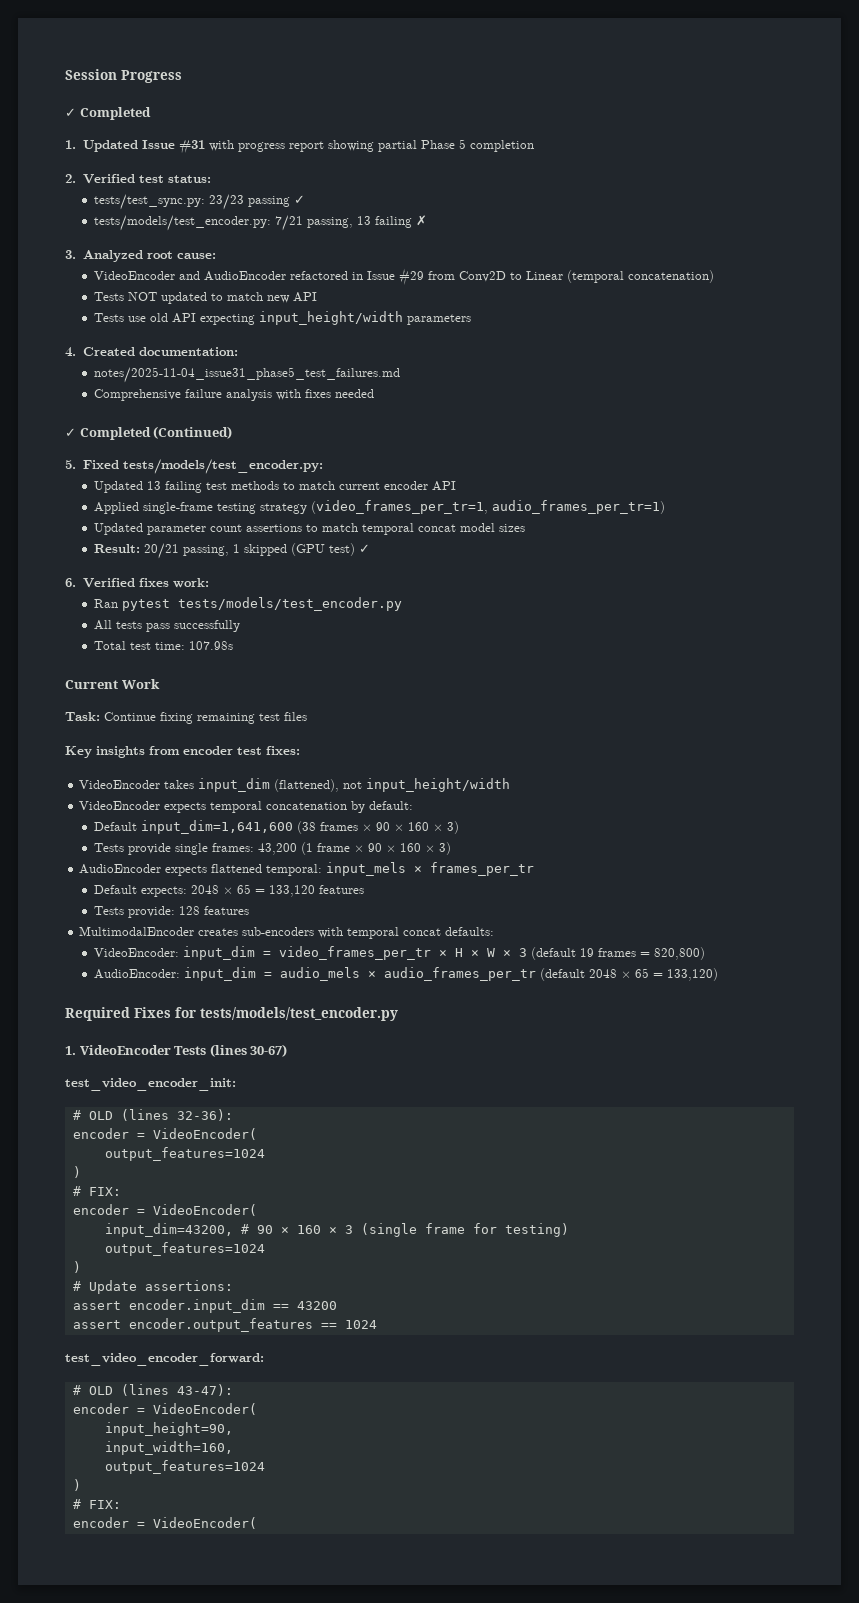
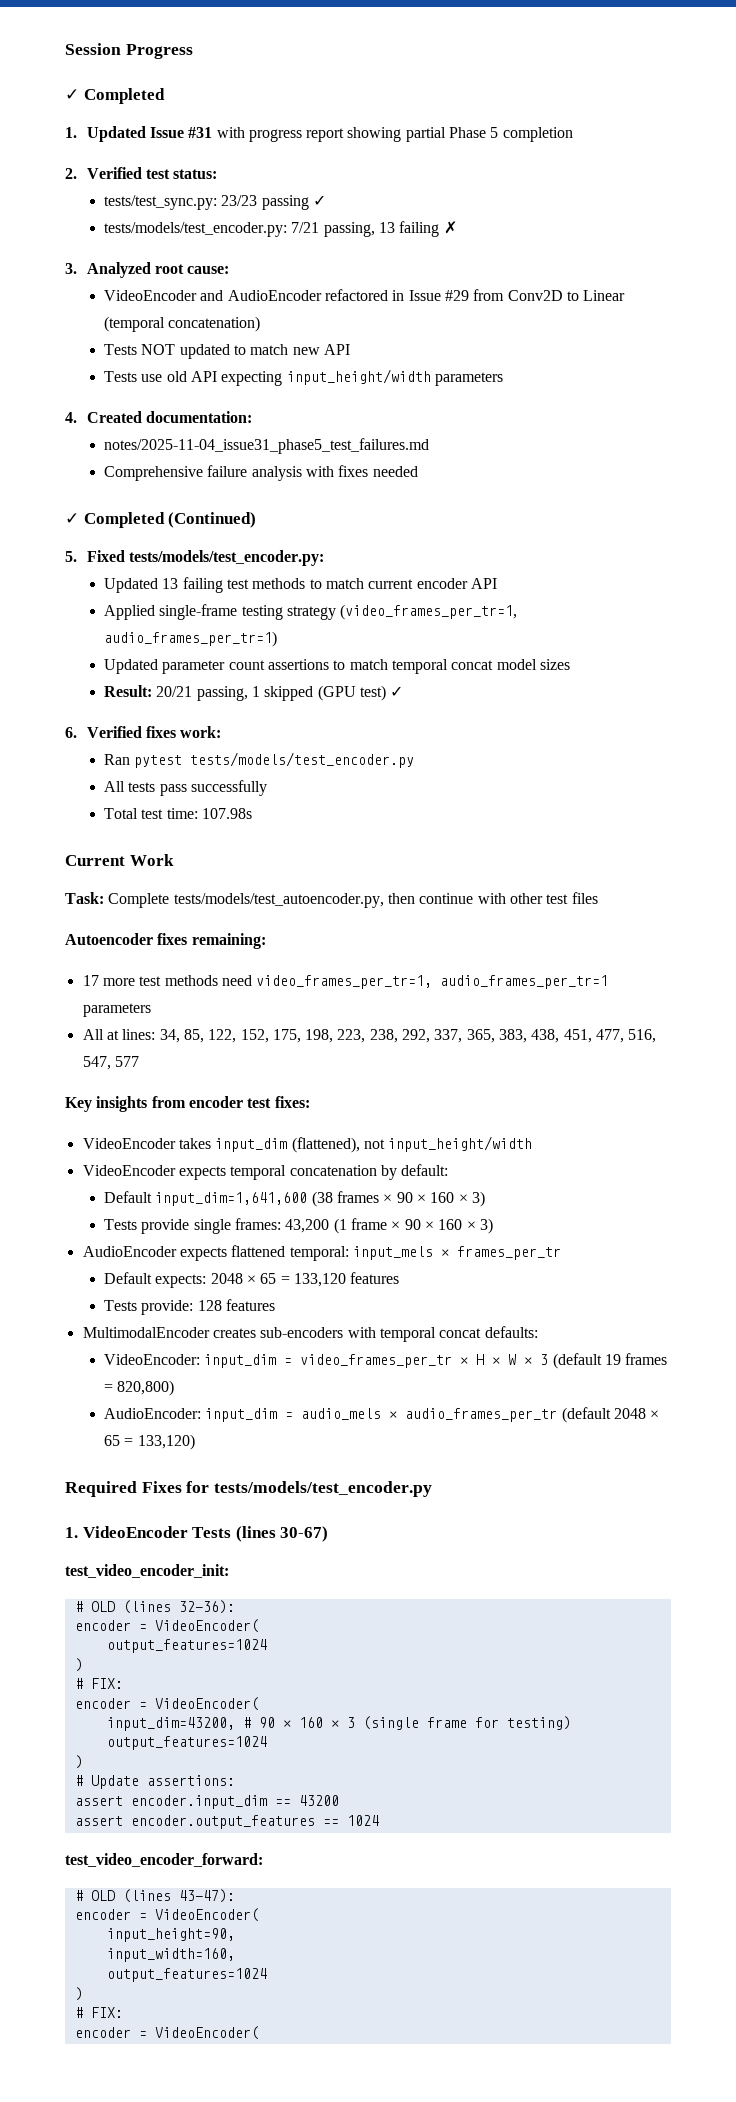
- Task: Continue fixing remaining test files
+ Task: Complete tests/models/test_autoencoder.py, then continue with other test files
+ Autoencoder fixes remaining:
+ 17 more test methods need video_frames_per_tr=1, audio_frames_per_tr=1 parameters
+ All at lines: 34, 85, 122, 152, 175, 198, 223, 238, 292, 337, 365, 383, 438, 451, 477, 516, 547, 577

